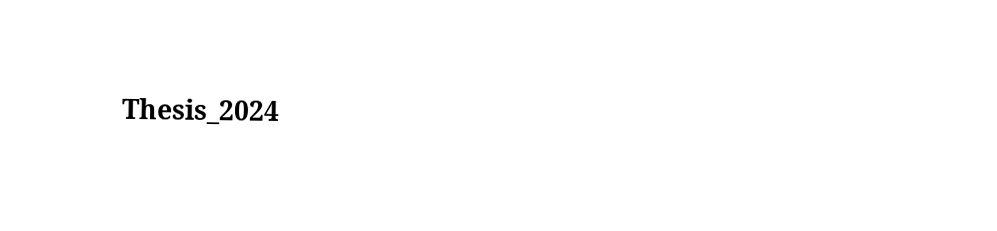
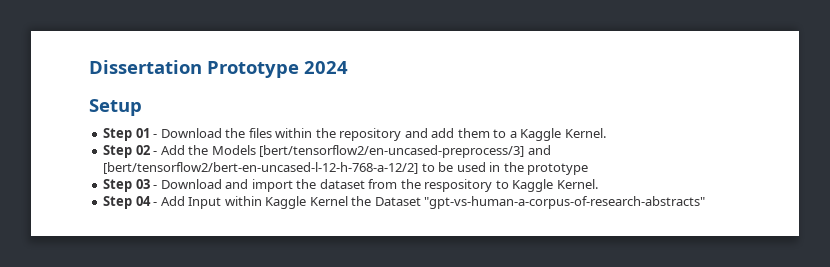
- Thesis_2024
+ Dissertation Prototype 2024
+ Setup
+ Step 01 - Download the files within the repository and add them to a Kaggle Kernel.
+ Step 02 - Add the Models [bert/tensorflow2/en-uncased-preprocess/3] and [bert/tensorflow2/bert-en-uncased-l-12-h-768-a-12/2] to be used in the prototype
+ Step 03 - Download and import the dataset from the respository to Kaggle Kernel.
+ Step 04 - Add Input within Kaggle Kernel the Dataset "gpt-vs-human-a-corpus-of-research-abstracts"

